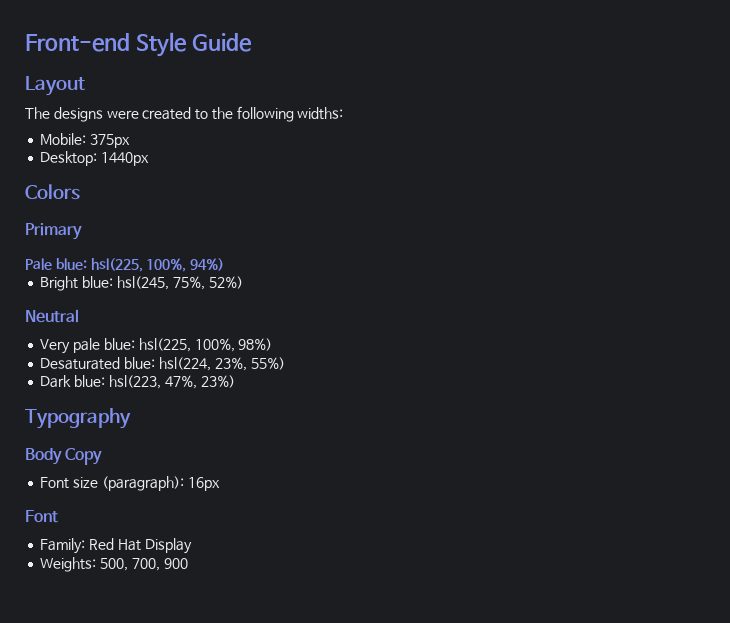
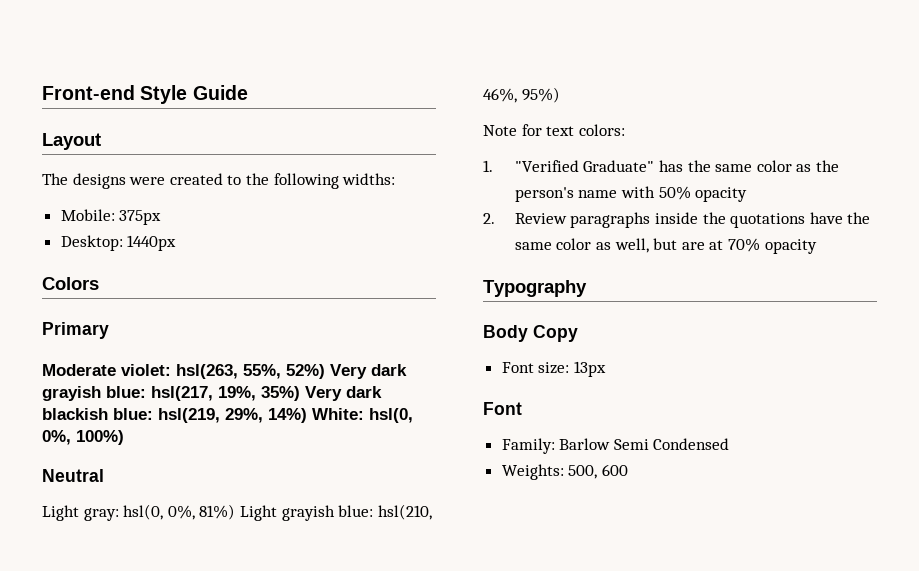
- Pale blue: hsl(225, 100%, 94%)
- Bright blue: hsl(245, 75%, 52%)
+ Moderate violet: hsl(263, 55%, 52%) Very dark grayish blue: hsl(217, 19%, 35%) Very dark blackish blue: hsl(219, 29%, 14%) White: hsl(0, 0%, 100%)
  Neutral
- Very pale blue: hsl(225, 100%, 98%)
- Desaturated blue: hsl(224, 23%, 55%)
- Dark blue: hsl(223, 47%, 23%)
+ Light gray: hsl(0, 0%, 81%) Light grayish blue: hsl(210, 46%, 95%)
+ Note for text colors:
+ 1. "Verified Graduate" has the same color as the person's name with 50% opacity
+ 2. Review paragraphs inside the quotations have the same color as well, but are at 70% opacity
- Font size (paragraph): 16px
+ Font size: 13px
- Family: Red Hat Display
+ Family: Barlow Semi Condensed
- Weights: 500, 700, 900
+ Weights: 500, 600

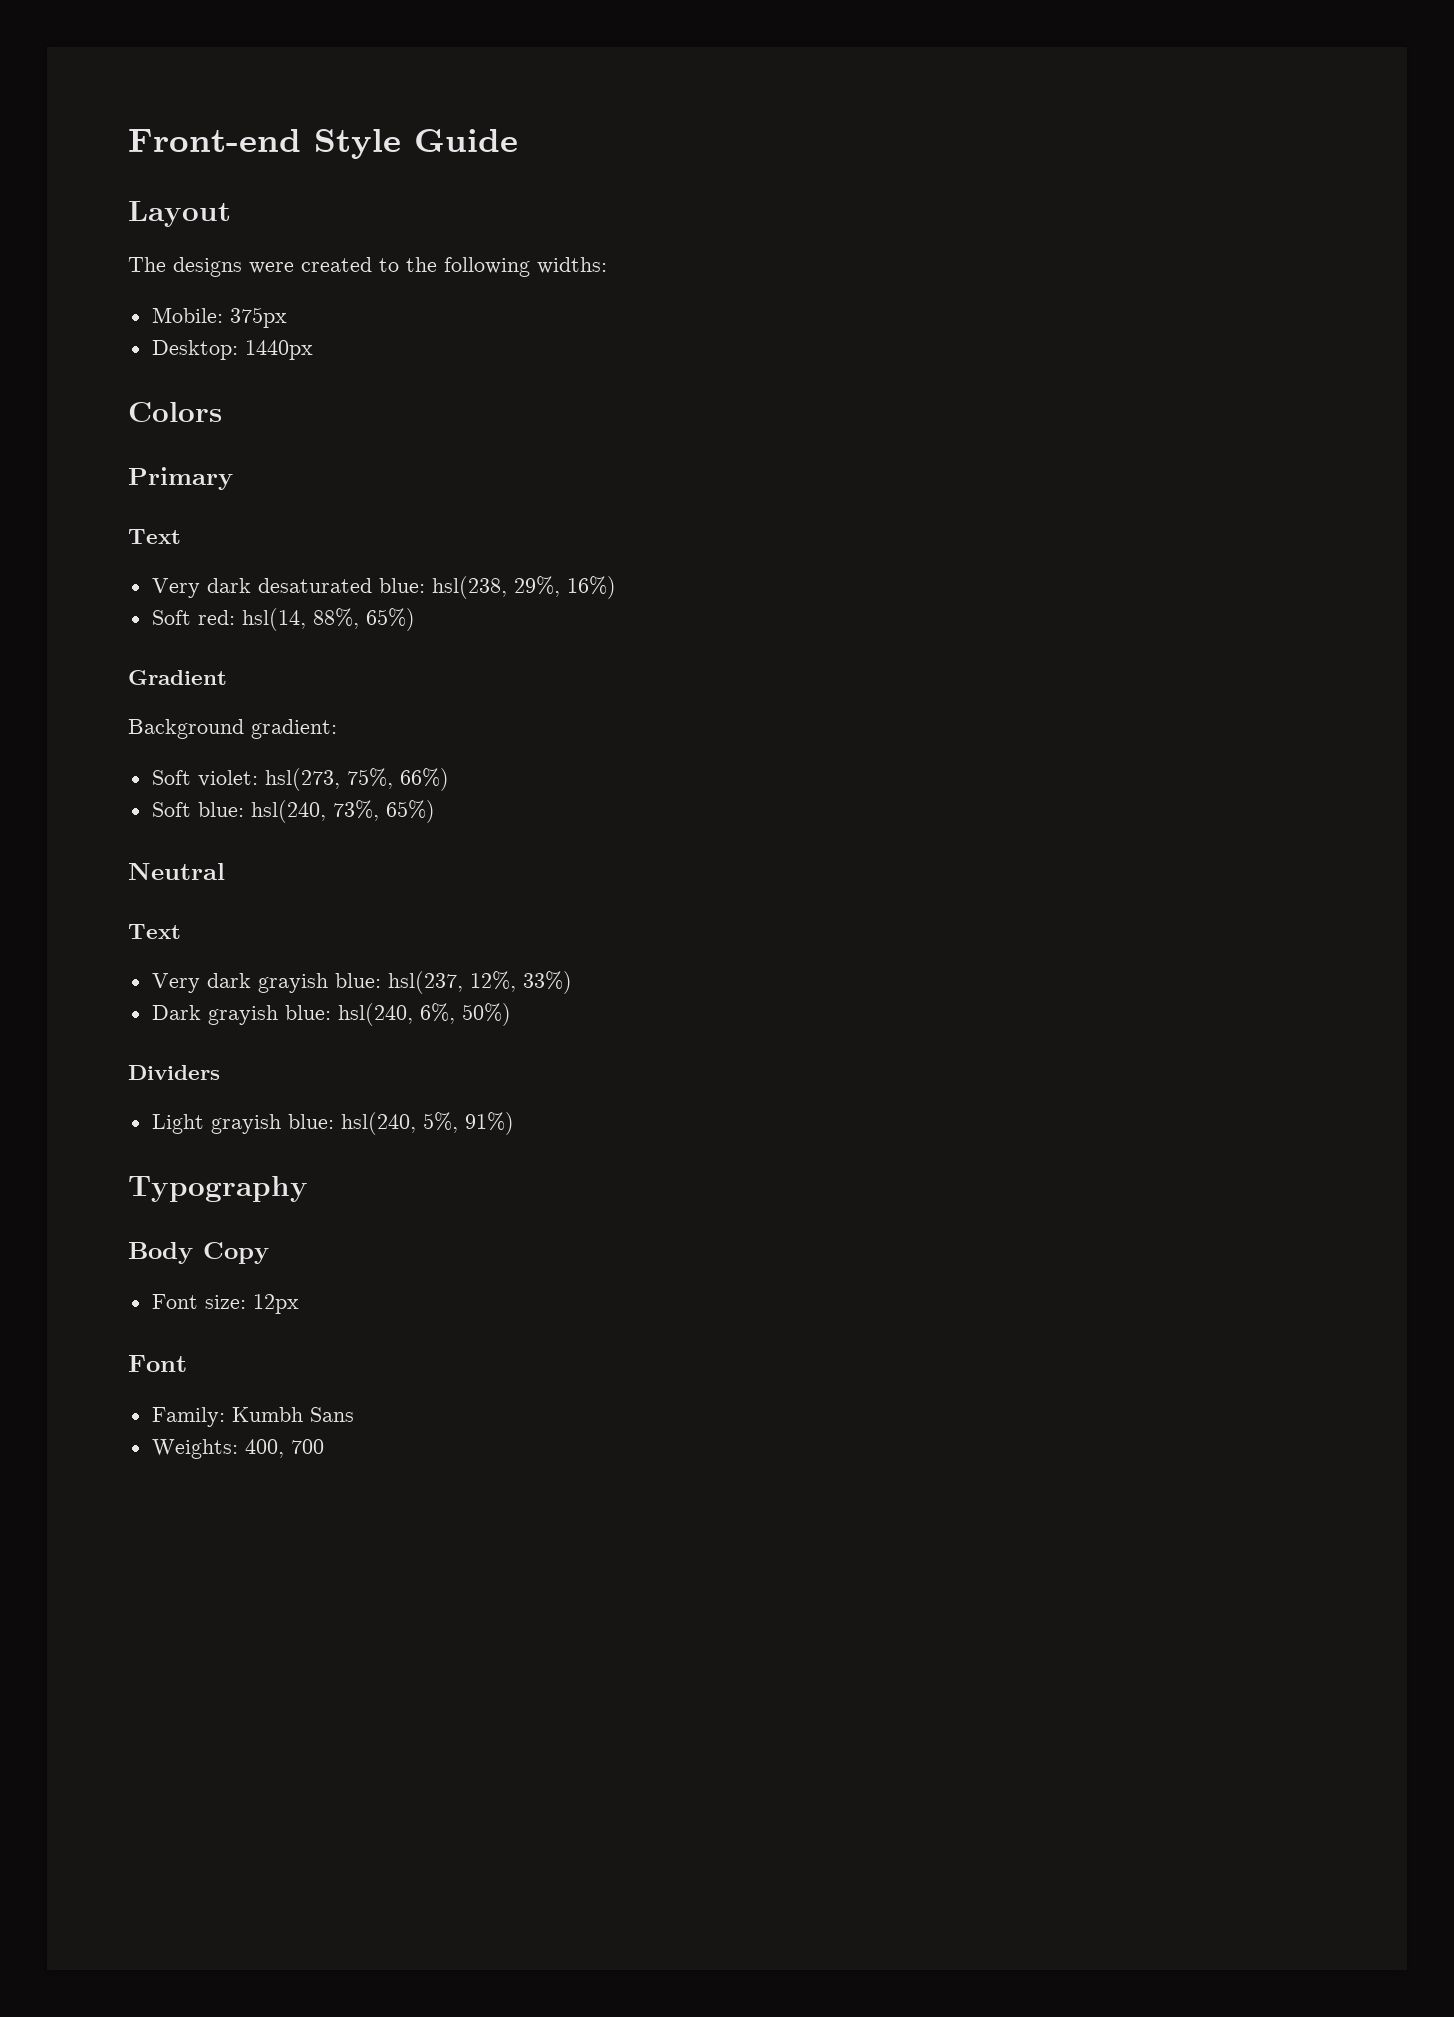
  Primary
- Moderate violet: hsl(263, 55%, 52%) Very dark grayish blue: hsl(217, 19%, 35%) Very dark blackish blue: hsl(219, 29%, 14%) White: hsl(0, 0%, 100%)
+ Text
+ Very dark desaturated blue: hsl(238, 29%, 16%)
+ Soft red: hsl(14, 88%, 65%)
+ Gradient
+ Background gradient:
+ Soft violet: hsl(273, 75%, 66%)
+ Soft blue: hsl(240, 73%, 65%)
  Neutral
- Light gray: hsl(0, 0%, 81%) Light grayish blue: hsl(210, 46%, 95%)
- Note for text colors:
- 1. "Verified Graduate" has the same color as the person's name with 50% opacity
- 2. Review paragraphs inside the quotations have the same color as well, but are at 70% opacity
+ Text
+ Very dark grayish blue: hsl(237, 12%, 33%)
+ Dark grayish blue: hsl(240, 6%, 50%)
+ Dividers
+ Light grayish blue: hsl(240, 5%, 91%)
- Font size: 13px
+ Font size: 12px
- Family: Barlow Semi Condensed
+ Family: Kumbh Sans
- Weights: 500, 600
+ Weights: 400, 700

